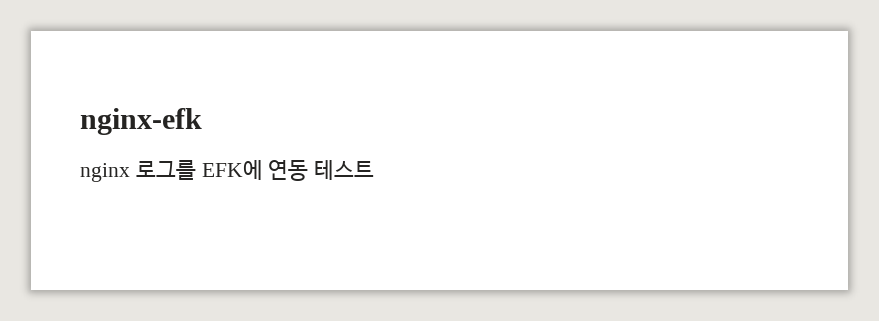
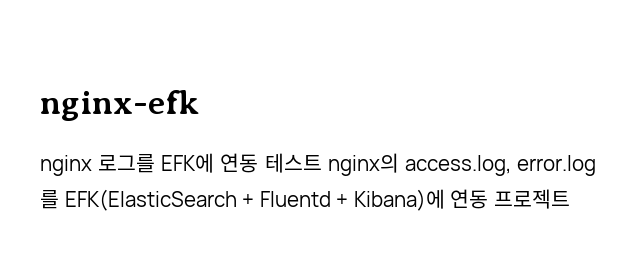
- nginx 로그를 EFK에 연동 테스트
+ nginx 로그를 EFK에 연동 테스트 nginx의 access.log, error.log 를 EFK(ElasticSearch + Fluentd + Kibana)에 연동 프로젝트

